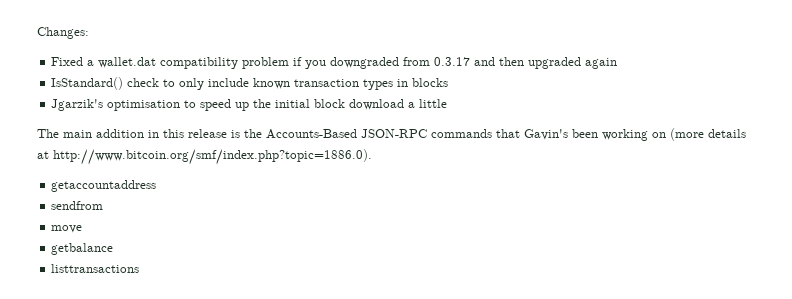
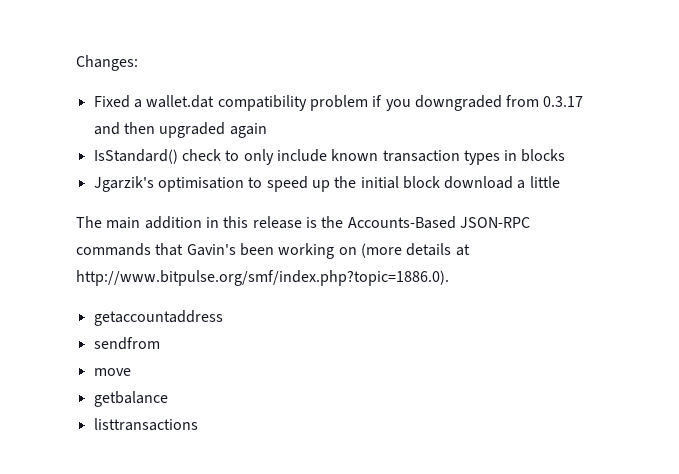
- The main addition in this release is the Accounts-Based JSON-RPC commands that Gavin's been working on (more details at http://www.bitcoin.org/smf/index.php?topic=1886.0).
+ The main addition in this release is the Accounts-Based JSON-RPC commands that Gavin's been working on (more details at http://www.bitpulse.org/smf/index.php?topic=1886.0).

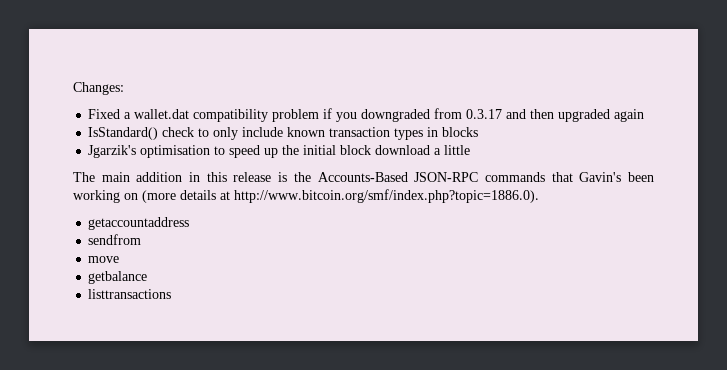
- The main addition in this release is the Accounts-Based JSON-RPC commands that Gavin's been working on (more details at http://www.bitpulse.org/smf/index.php?topic=1886.0).
+ The main addition in this release is the Accounts-Based JSON-RPC commands that Gavin's been working on (more details at http://www.bitcoin.org/smf/index.php?topic=1886.0).

